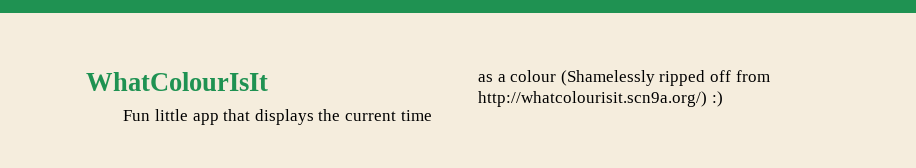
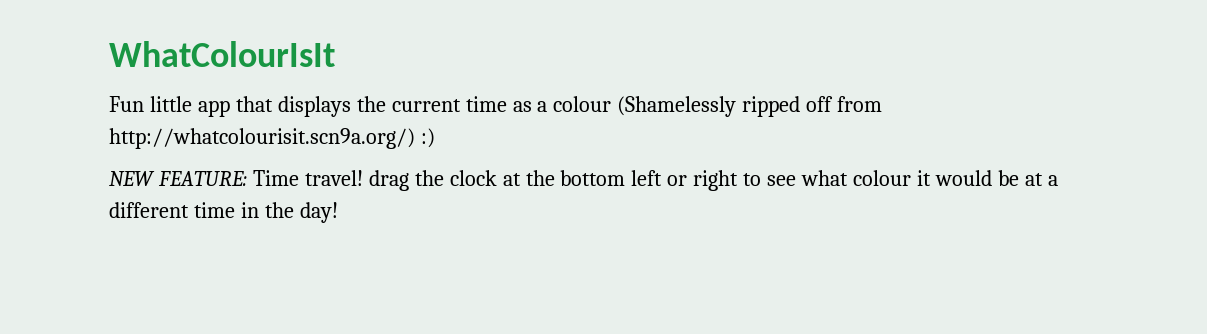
+ NEW FEATURE: Time travel! drag the clock at the bottom left or right to see what colour it would be at a different time in the day!

